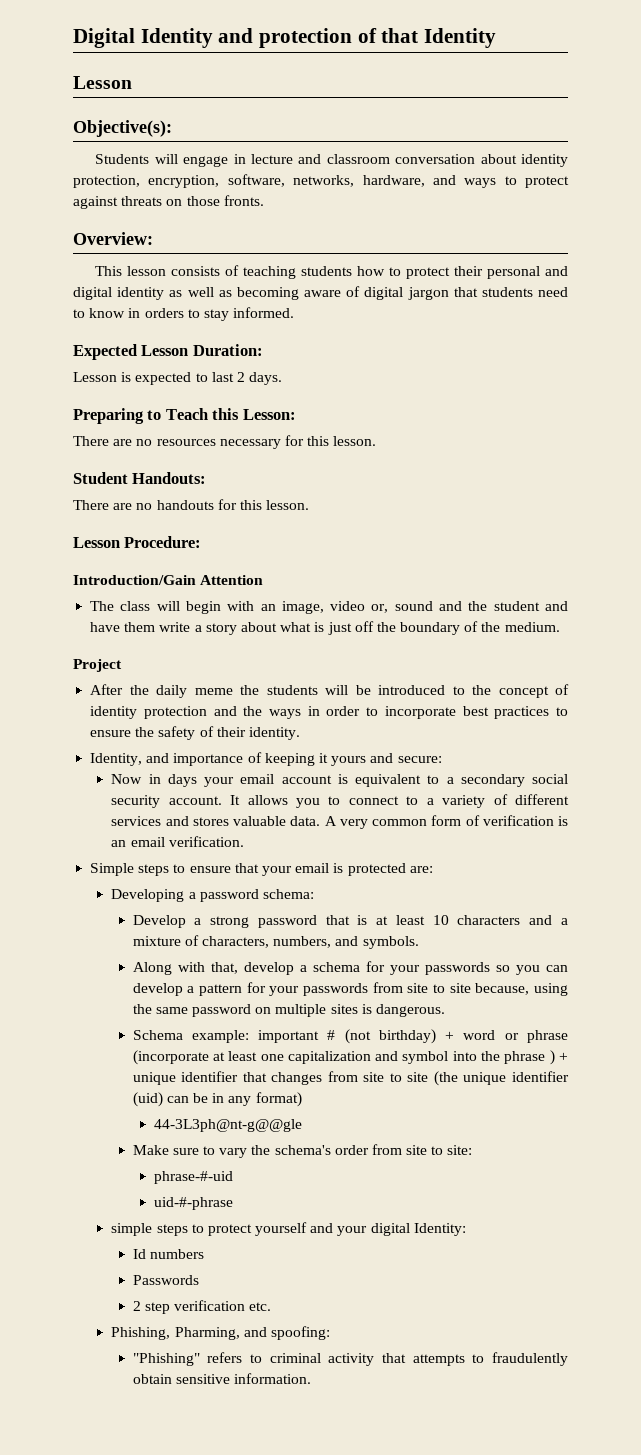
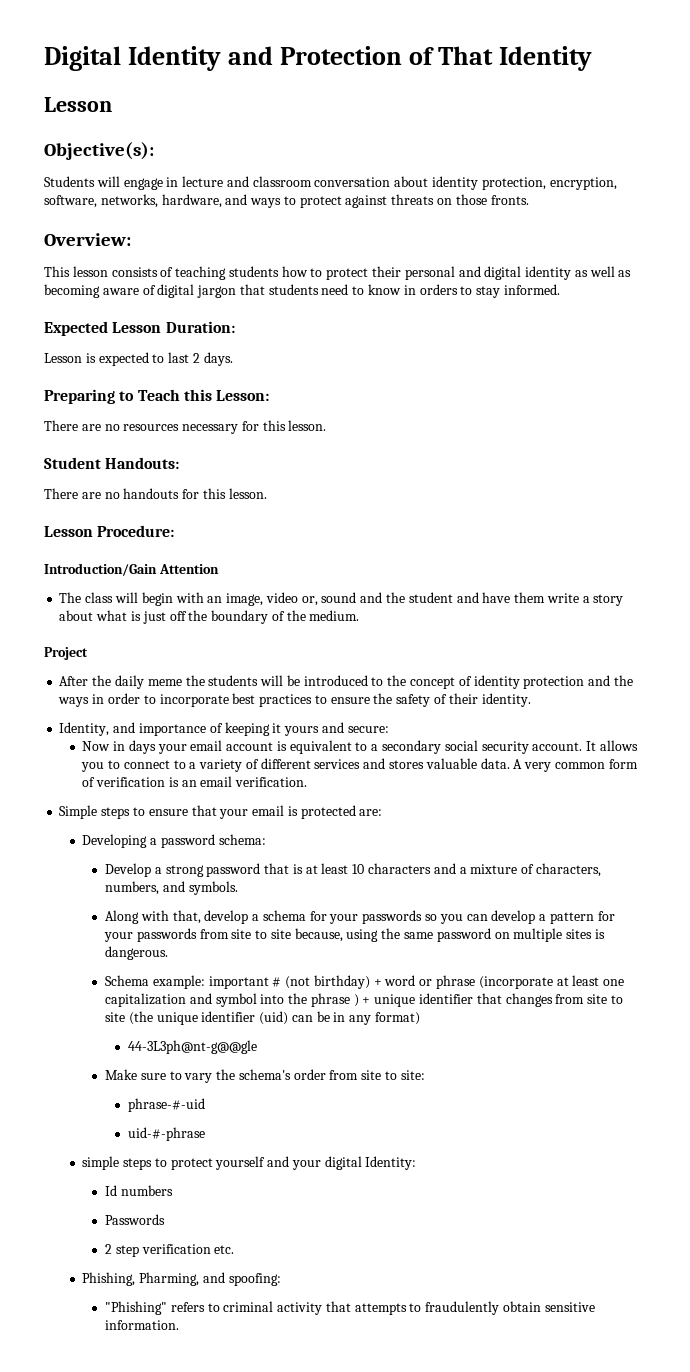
- Digital Identity and protection of that Identity
+ Digital Identity and Protection of That Identity

